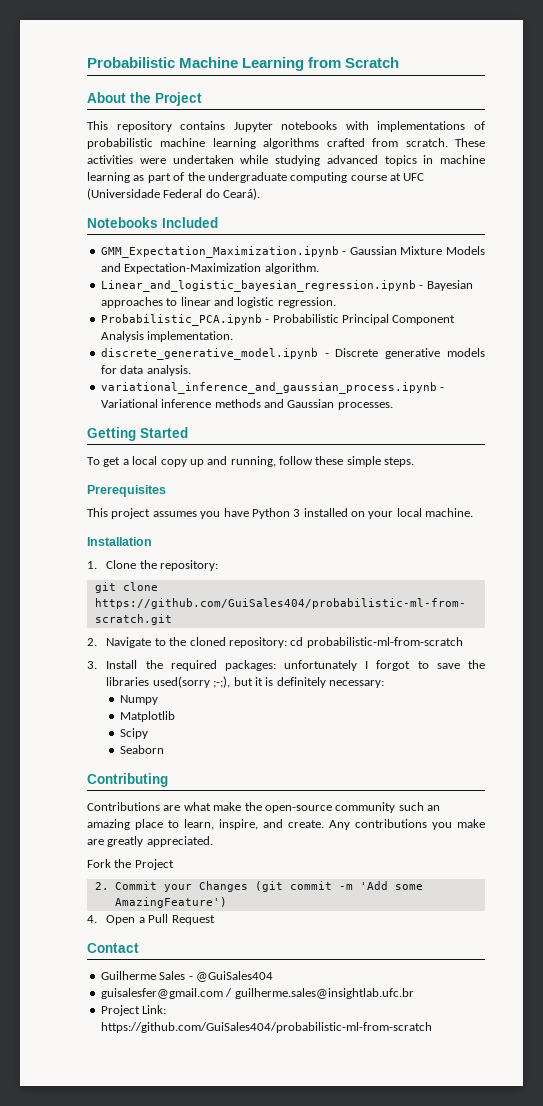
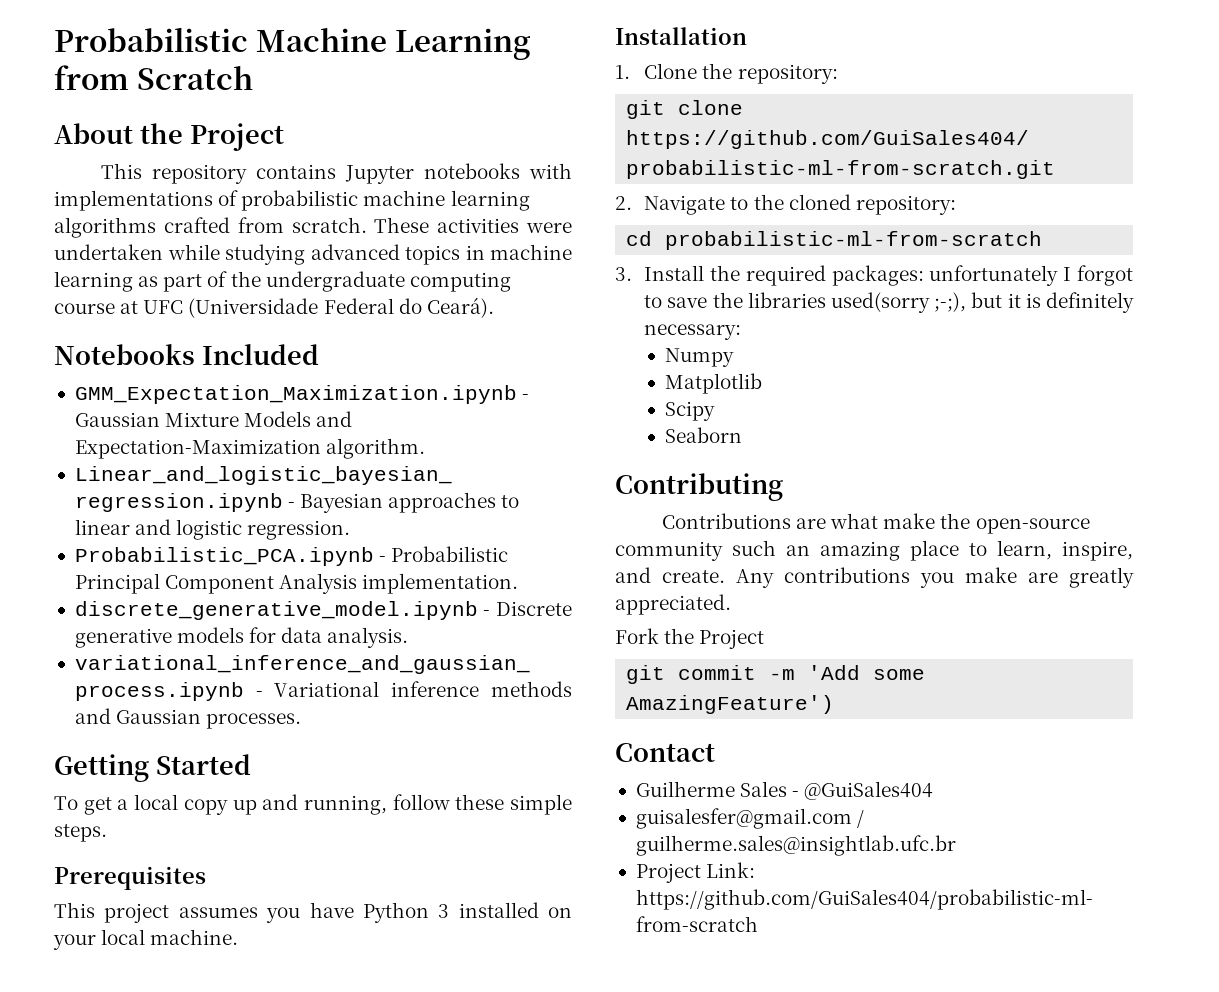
- 2. Navigate to the cloned repository: cd probabilistic-ml-from-scratch
+ 2. Navigate to the cloned repository:
+ cd probabilistic-ml-from-scratch
- 2. Commit your Changes (git commit -m 'Add some AmazingFeature')
+ git commit -m 'Add some AmazingFeature')
- 4. Open a Pull Request

